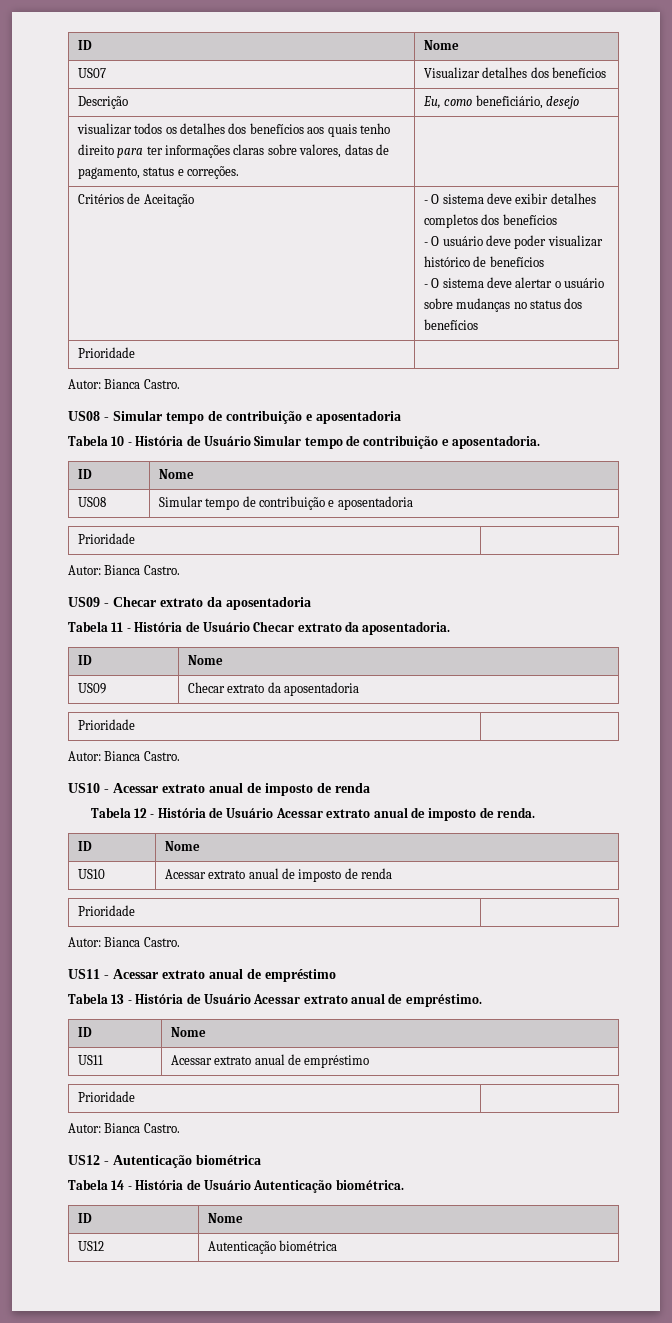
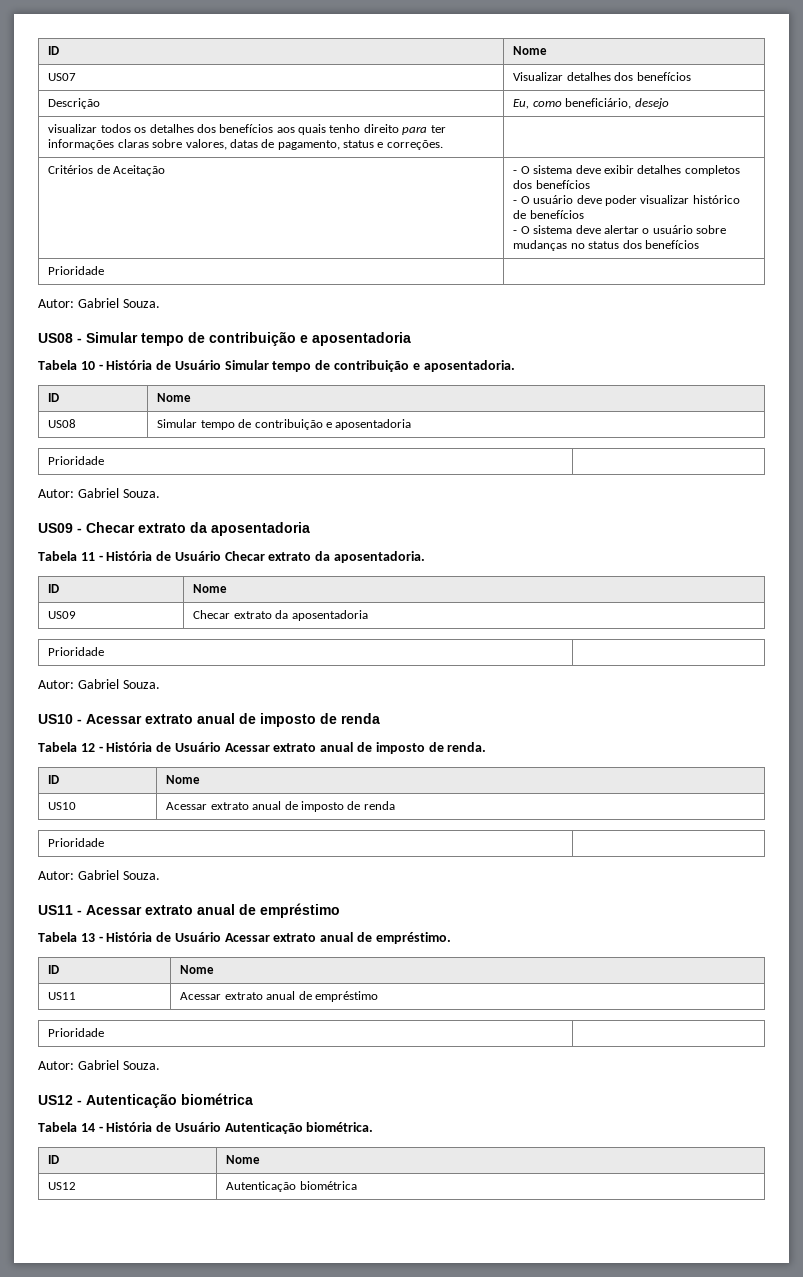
  Critérios de Aceitação | - O sistema deve exibir detalhes completos dos benefícios
  - O usuário deve poder visualizar histórico de benefícios
  - O sistema deve alertar o usuário sobre mudanças no status dos benefícios
  Prioridade |
- Autor: Bianca Castro.
+ Autor: Gabriel Souza.
  US08 | Simular tempo de contribuição e aposentadoria
  Prioridade |
- Autor: Bianca Castro.
+ Autor: Gabriel Souza.
  US09 | Checar extrato da aposentadoria
  Prioridade |
- Autor: Bianca Castro.
+ Autor: Gabriel Souza.
  US10 | Acessar extrato anual de imposto de renda
  Prioridade |
- Autor: Bianca Castro.
+ Autor: Gabriel Souza.
  US11 | Acessar extrato anual de empréstimo
  Prioridade |
- Autor: Bianca Castro.
+ Autor: Gabriel Souza.

